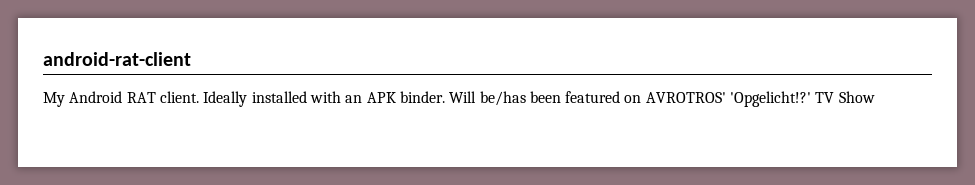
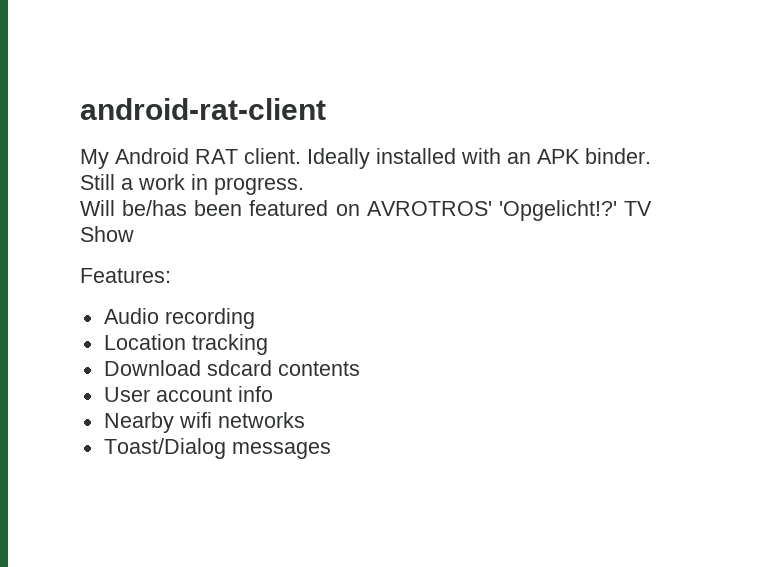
- Ideally installed with an APK binder. Will be/has been featured on AVROTROS' 'Opgelicht!?'
+ Ideally installed with an APK binder. Still a work in progress.
+ Will be/has been featured on AVROTROS' 'Opgelicht!?'
+ Features:
+ Audio recording
+ Location tracking
+ Download sdcard contents
+ User account info
+ Nearby wifi networks
+ Toast/Dialog messages

